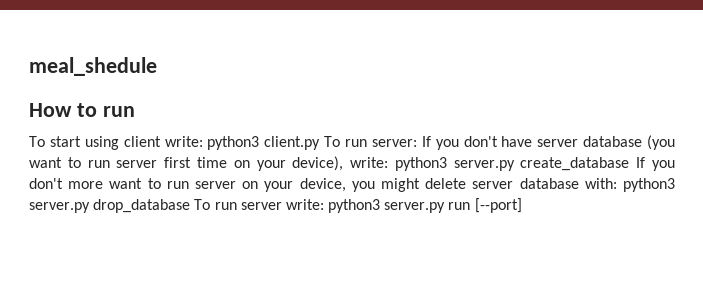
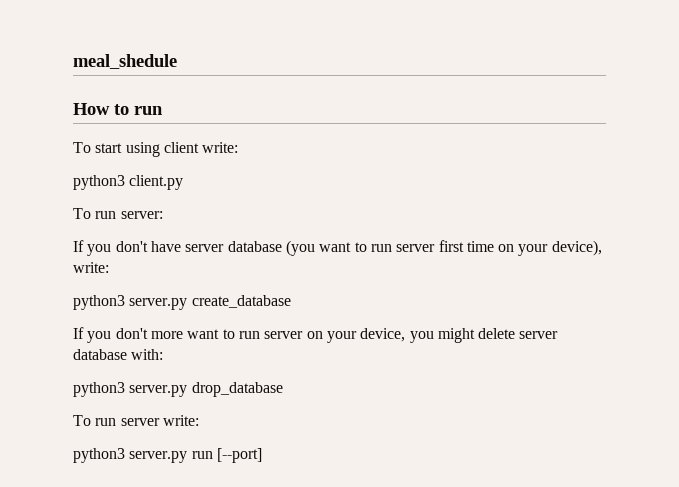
- To start using client write: python3 client.py To run server: If you don't have server database (you want to run server first time on your device), write: python3 server.py create_database If you don't more want to run server on your device, you might delete server database with: python3 server.py drop_database To run server write: python3 server.py run [--port]
+ To start using client write:
+ python3 client.py
+ To run server:
+ If you don't have server database (you want to run server first time on your device), write:
+ python3 server.py create_database
+ If you don't more want to run server on your device, you might delete server database with:
+ python3 server.py drop_database
+ To run server write:
+ python3 server.py run [--port]

